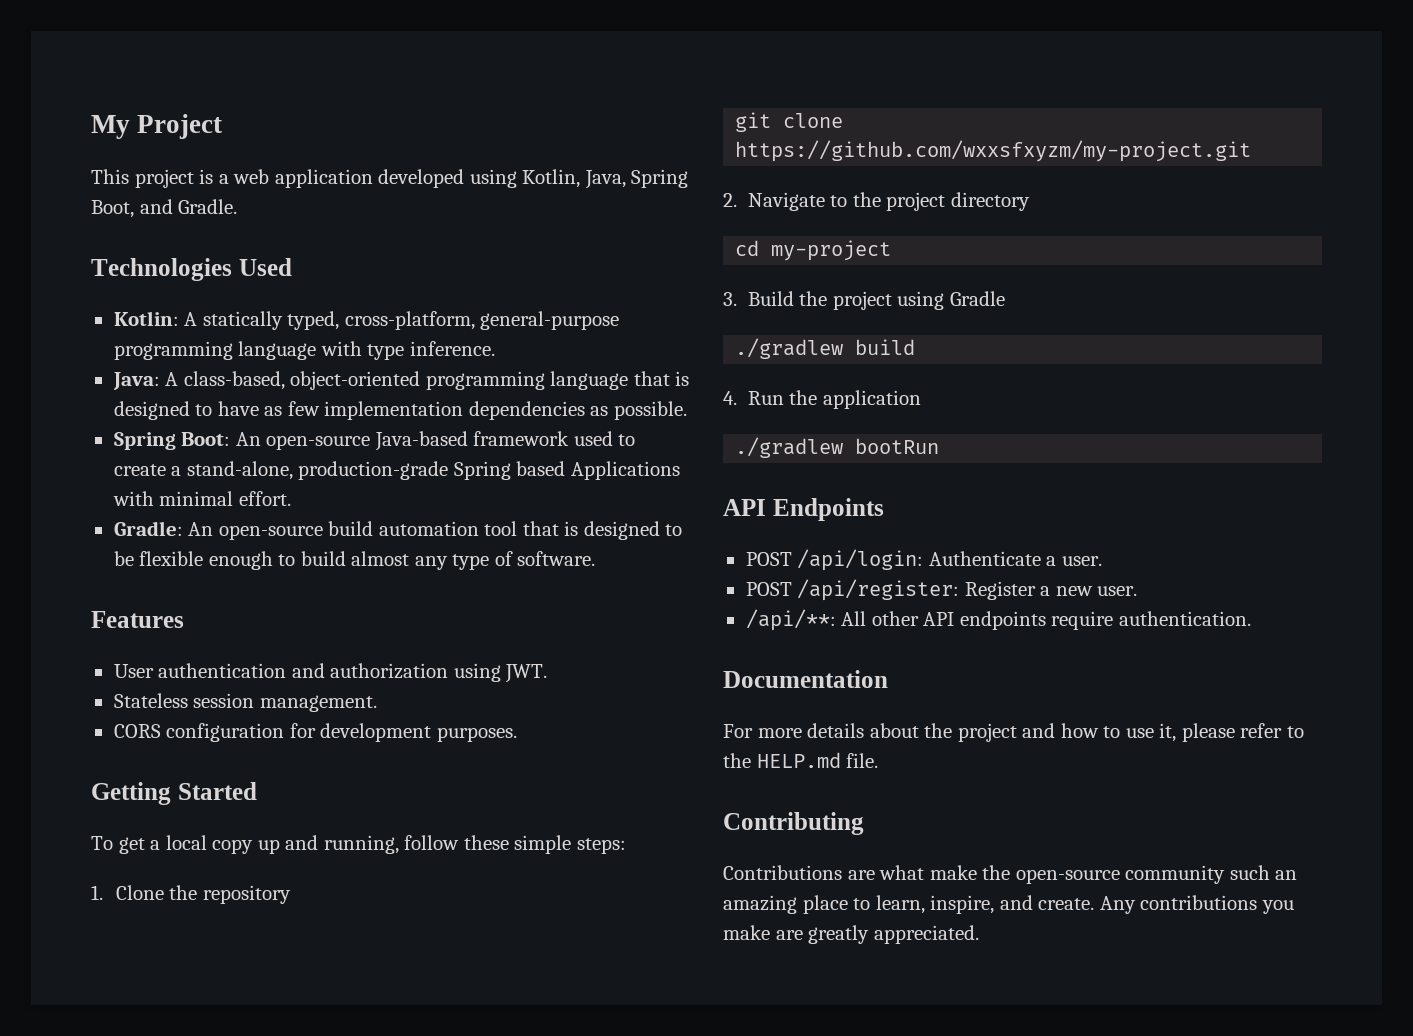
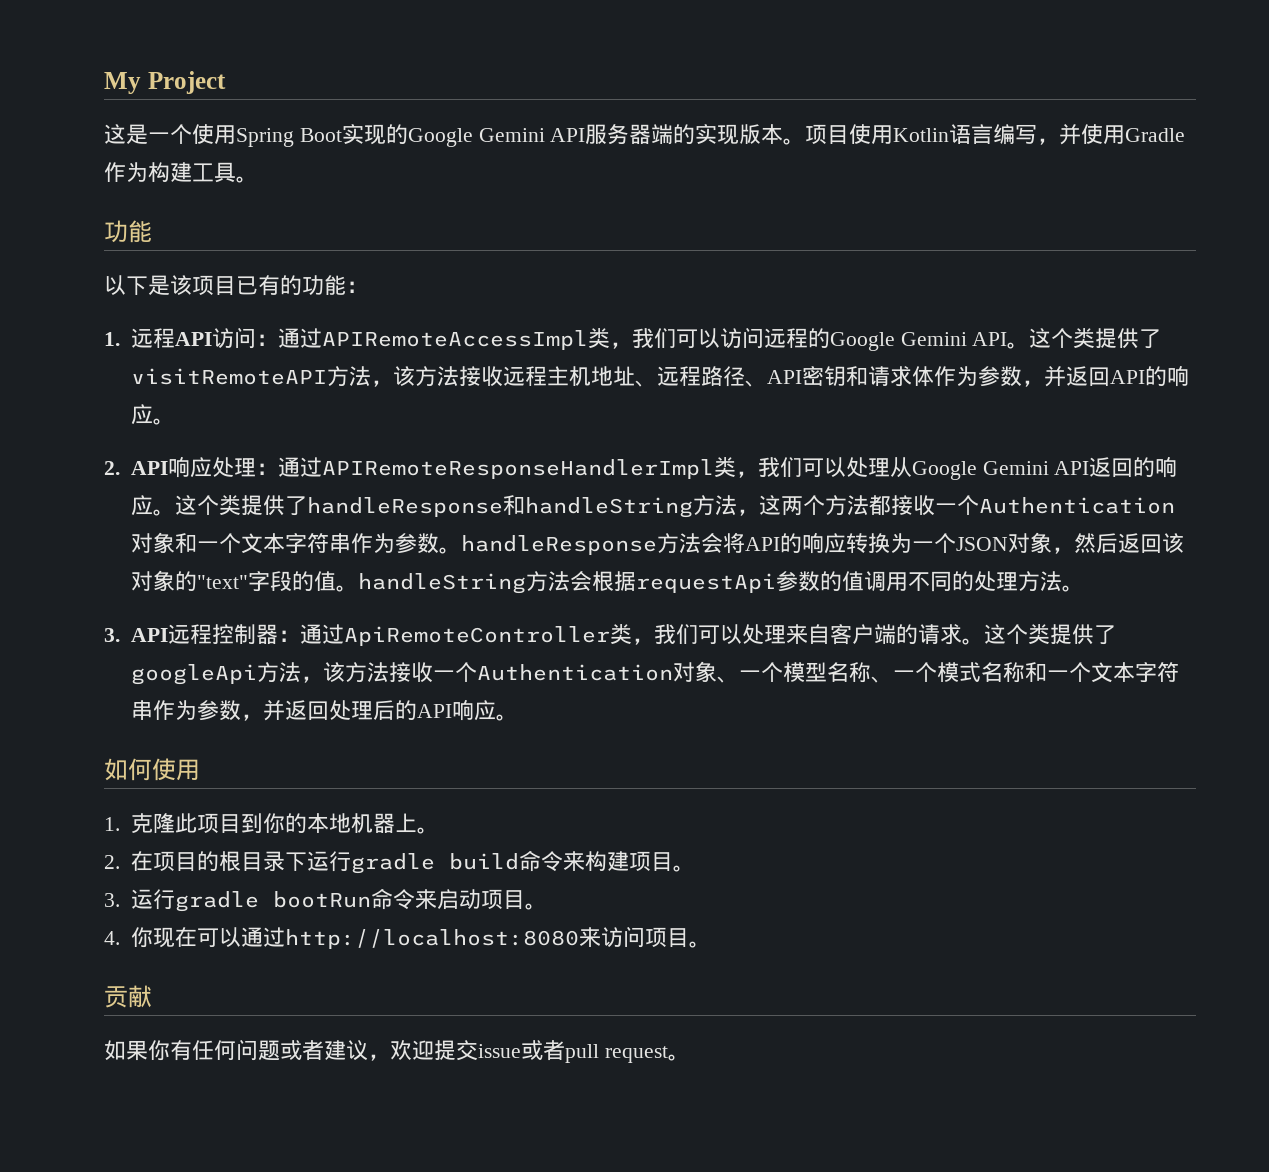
- This project is a web application developed using Kotlin, Java, Spring Boot, and Gradle.
- Technologies Used
- Kotlin: A statically typed, cross-platform, general-purpose programming language with type inference.
- Java: A class-based, object-oriented programming language that is designed to have as few implementation dependencies as possible.
- Spring Boot: An open-source Java-based framework used to create a stand-alone, production-grade Spring based Applications with minimal effort.
- Gradle: An open-source build automation tool that is designed to be flexible enough to build almost any type of software.
- Features
- User authentication and authorization using JWT.
- Stateless session management.
- CORS configuration for development purposes.
- Getting Started
- To get a local copy up and running, follow these simple steps:
- 1. Clone the repository
- git clone https://github.com/wxxsfxyzm/my-project.git
- 2. Navigate to the project directory
- cd my-project
- 3. Build the project using Gradle
- ./gradlew build
- 4. Run the application
- ./gradlew bootRun
- API Endpoints
- POST /api/login: Authenticate a user.
- POST /api/register: Register a new user.
- /api/**: All other API endpoints require authentication.
- Documentation
- For more details about the project and how to use it, please refer to the HELP.md file.
- Contributing
- Contributions are what make the open-source community such an amazing place to learn, inspire, and create. Any contributions you make are greatly appreciated.
+ 这是一个使用Spring Boot实现的Google Gemini API服务器端的实现版本。项目使用Kotlin语言编写，并使用Gradle作为构建工具。
+ 功能
+ 以下是该项目已有的功能：
+ 1.远程API访问：通过APIRemoteAccessImpl类，我们可以访问远程的Google Gemini API。这个类提供了visitRemoteAPI方法，该方法接收远程主机地址、远程路径、API密钥和请求体作为参数，并返回API的响应。
+ 2. API响应处理：通过APIRemoteResponseHandlerImpl类，我们可以处理从Google Gemini API返回的响应。这个类提供了handleResponse和handleString方法，这两个方法都接收一个Authentication对象和一个文本字符串作为参数。handleResponse方法会将API的响应转换为一个JSON对象，然后返回该对象的"text"字段的值。handleString方法会根据requestApi参数的值调用不同的处理方法。
+ 3. API远程控制器：通过ApiRemoteController类，我们可以处理来自客户端的请求。这个类提供了googleApi方法，该方法接收一个Authentication对象、一个模型名称、一个模式名称和一个文本字符串作为参数，并返回处理后的API响应。
+ 如何使用
+ 1.克隆此项目到你的本地机器上。
+ 2.在项目的根目录下运行gradle build命令来构建项目。
+ 3.运行gradle bootRun命令来启动项目。
+ 4.你现在可以通过http://localhost:8080来访问项目。
+ 贡献
+ 如果你有任何问题或者建议，欢迎提交issue或者pull request。

